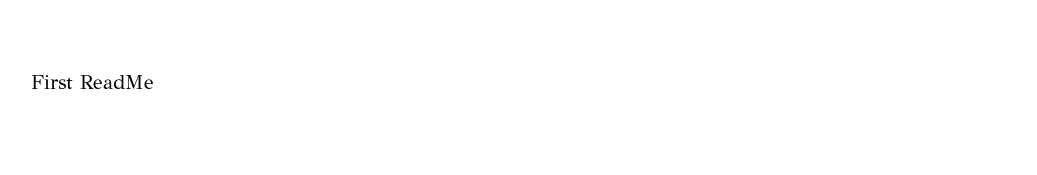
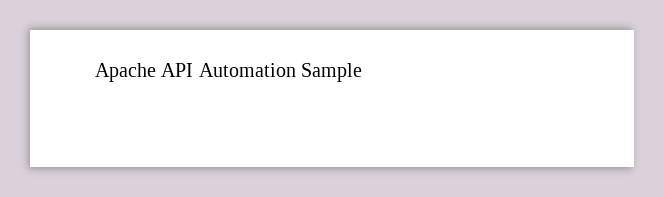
- First ReadMe
+ Apache API Automation Sample

